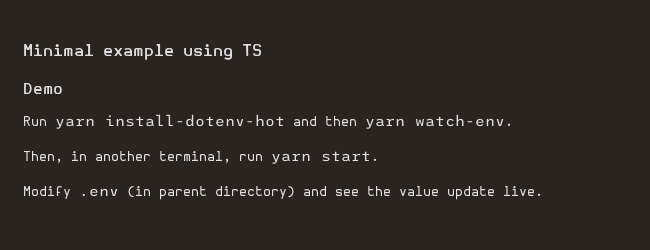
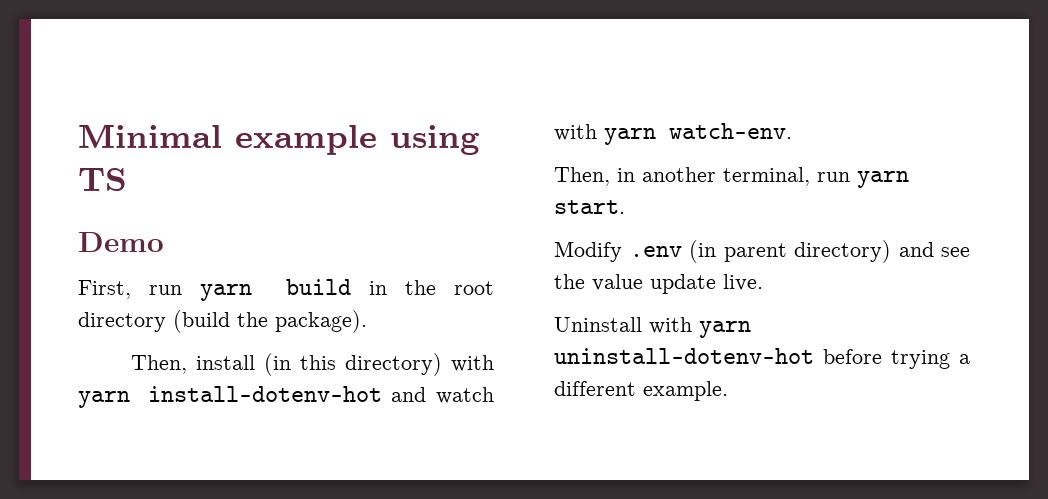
- Run yarn install-dotenv-hot and then yarn watch-env.
+ First, run yarn build in the root directory (build the package).
+ Then, install (in this directory) with yarn install-dotenv-hot and watch with yarn watch-env.
+ Uninstall with yarn uninstall-dotenv-hot before trying a different example.

